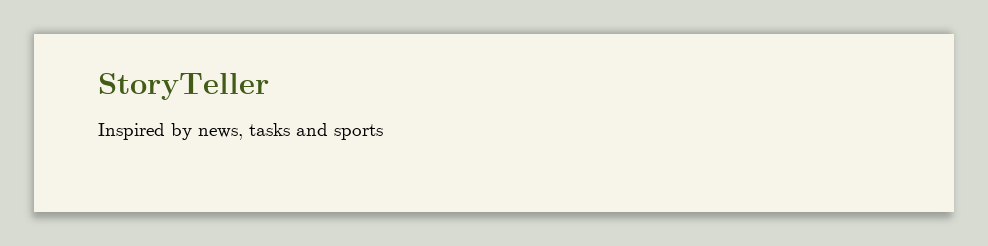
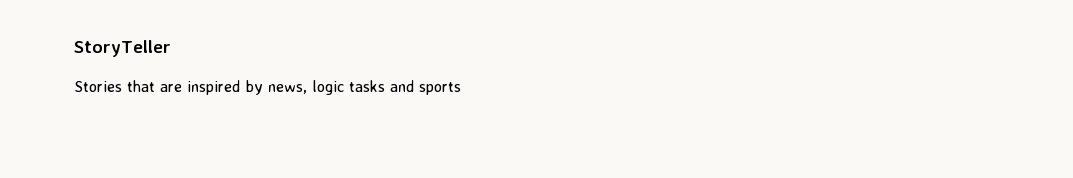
- Inspired by news, tasks and sports
+ Stories that are inspired by news, logic tasks and sports

